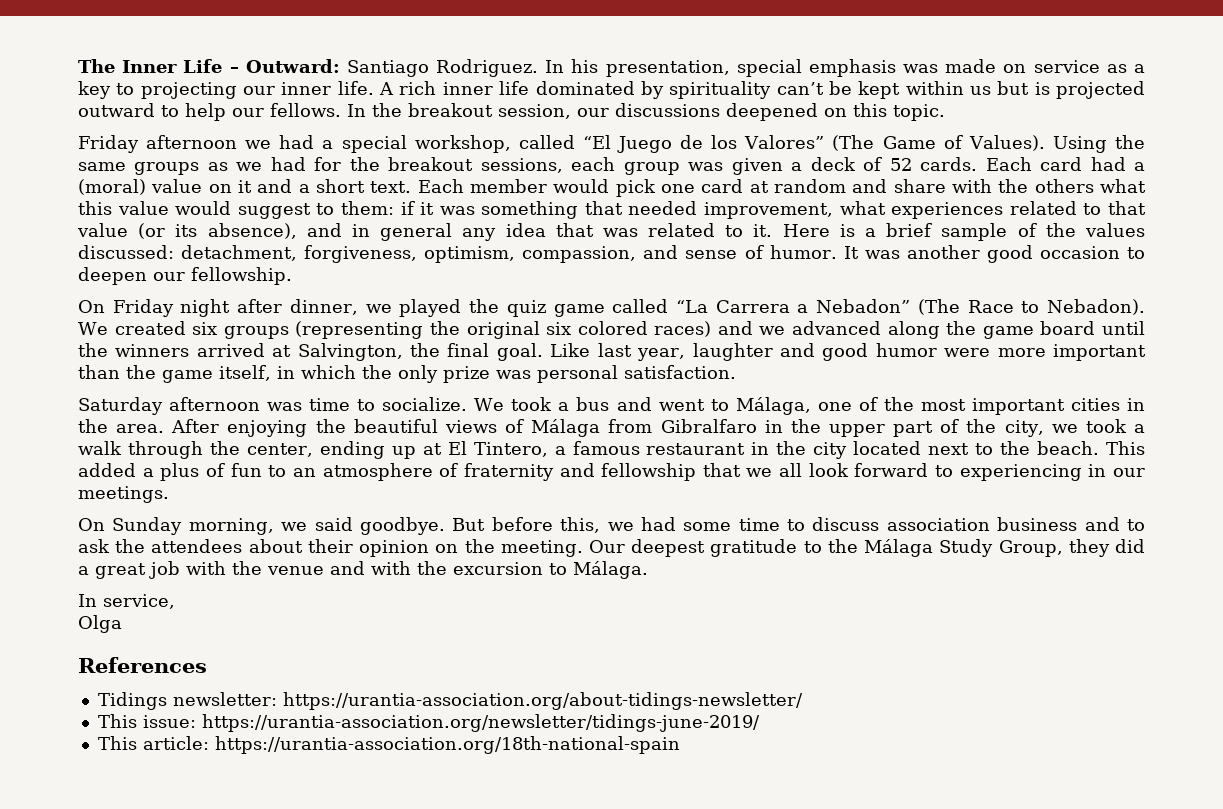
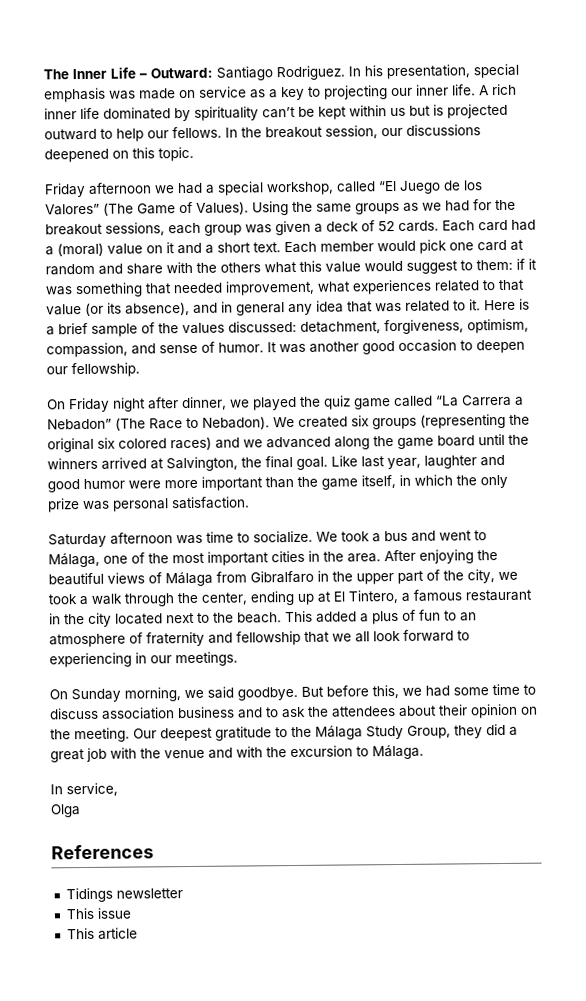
- Tidings newsletter: https://urantia-association.org/about-tidings-newsletter/
- This issue: https://urantia-association.org/newsletter/tidings-june-2019/
- This article: https://urantia-association.org/18th-national-spain
+ Tidings newsletter
+ This issue
+ This article

